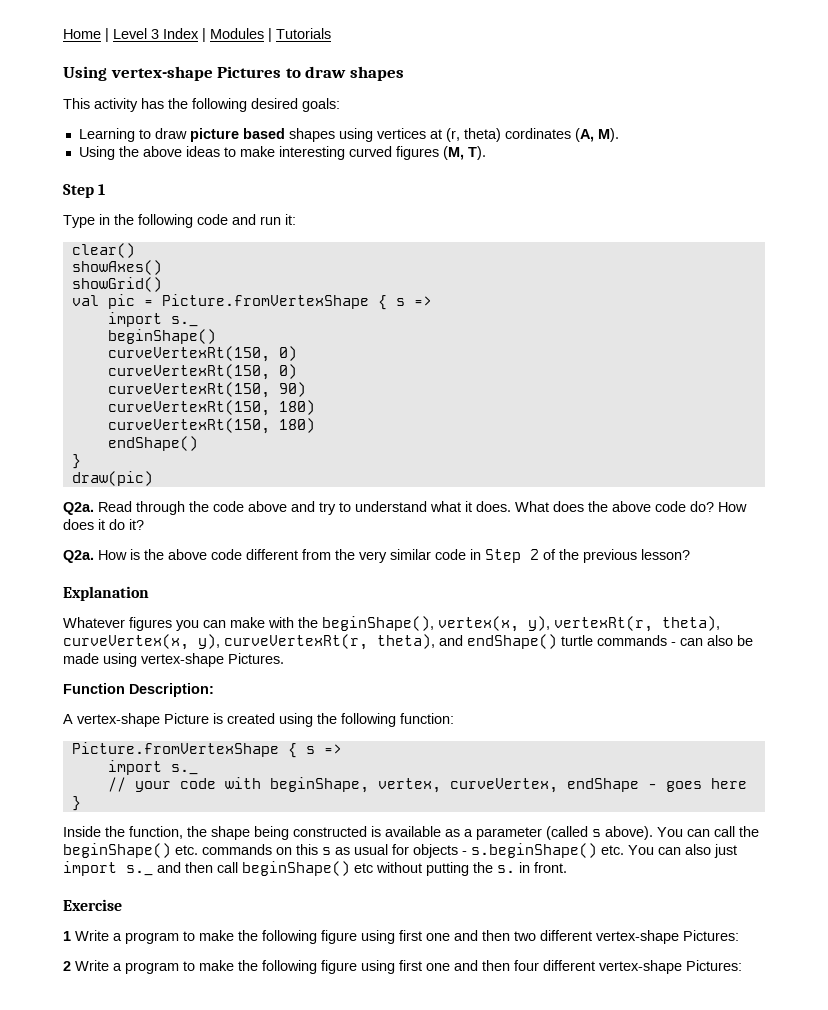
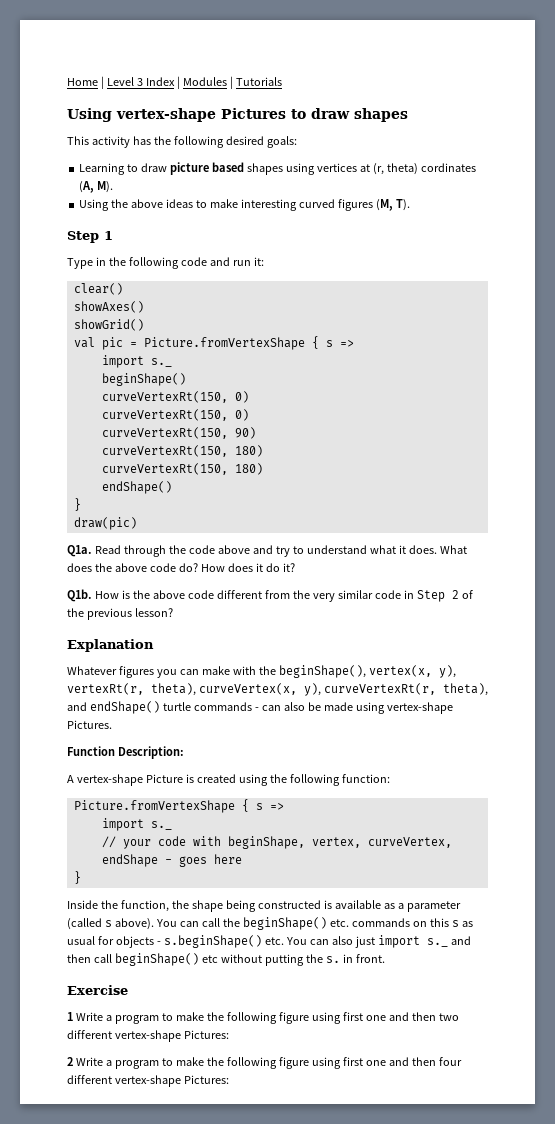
- Q2a. Read through the code above and try to understand what it does.
+ Q1a. Read through the code above and try to understand what it does.
- Q2a. How is the above code different from the very similar code in Step 2 of the previous lesson?
+ Q1b. How is the above code different from the very similar code in Step 2 of the previous lesson?

